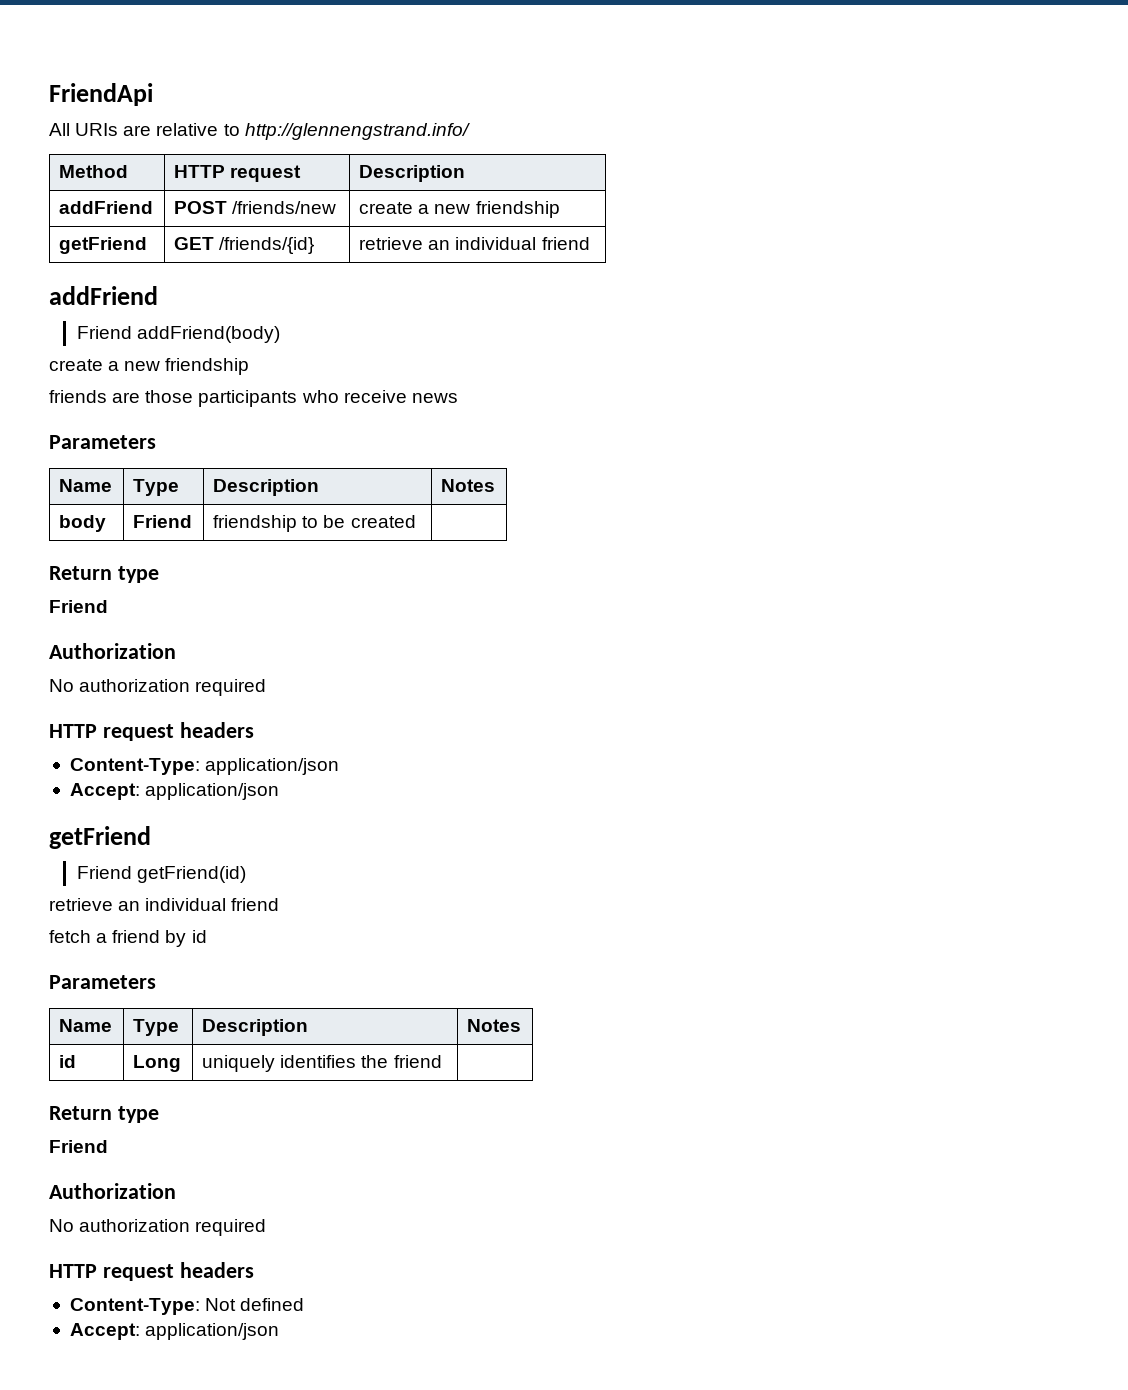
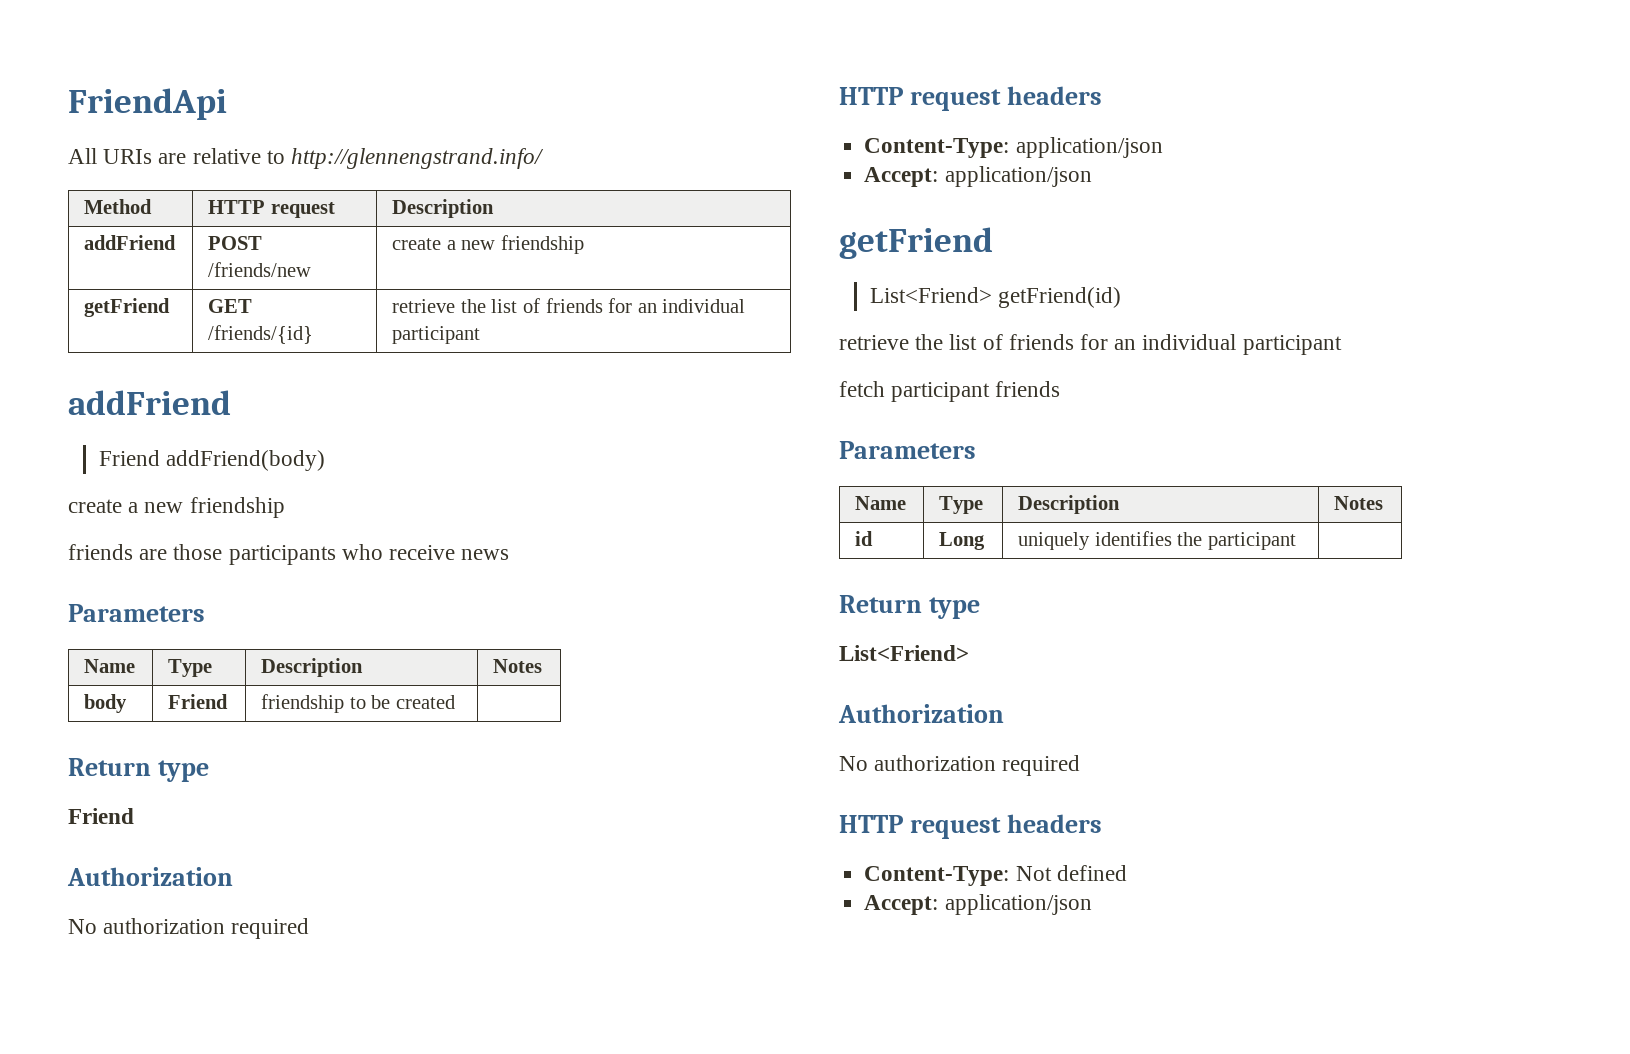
- getFriend | GET /friends/{id} | retrieve an individual friend
+ getFriend | GET /friends/{id} | retrieve the list of friends for an individual participant
- Friend getFriend(id)
- retrieve an individual friend
+ List<Friend> getFriend(id)
+ retrieve the list of friends for an individual participant
- fetch a friend by id
+ fetch participant friends
- id | Long | uniquely identifies the friend |
+ id | Long | uniquely identifies the participant |
  Return type
- Friend
+ List<Friend>

